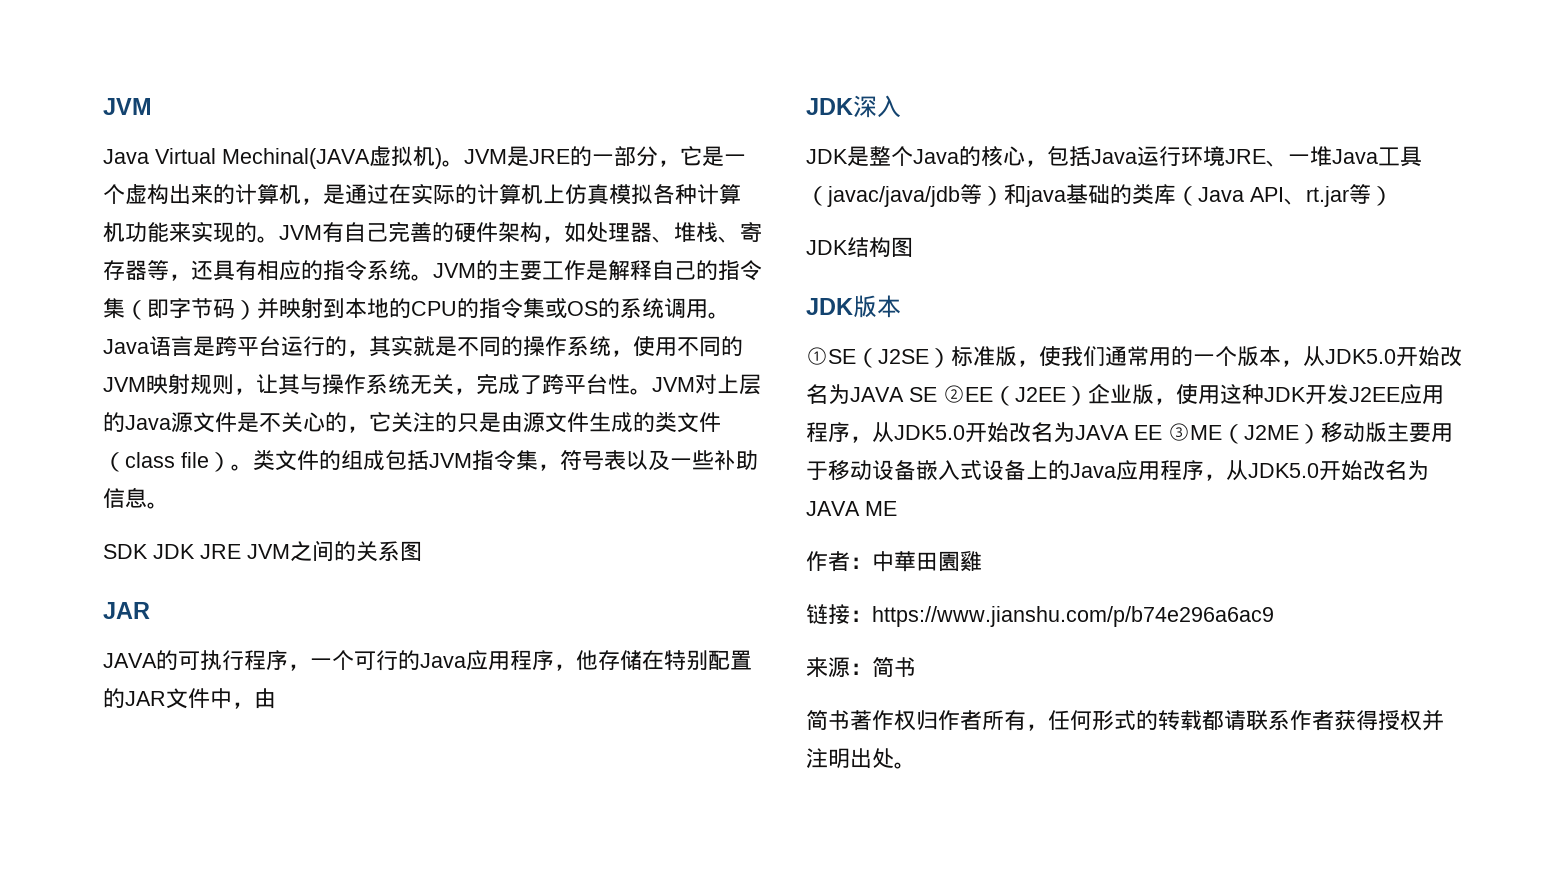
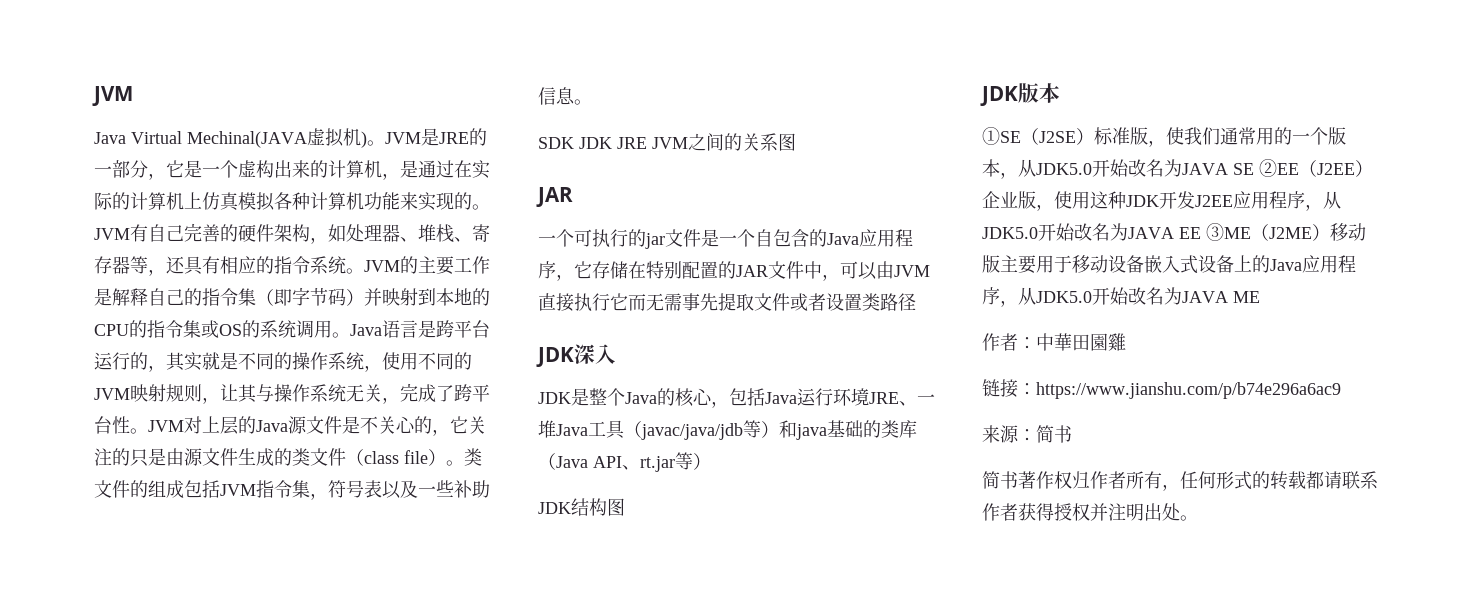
- JAVA的可执行程序，一个可行的Java应用程序，他存储在特别配置的JAR文件中，由
+ 一个可执行的jar文件是一个自包含的Java应用程序，它存储在特别配置的JAR文件中，可以由JVM直接执行它而无需事先提取文件或者设置类路径

